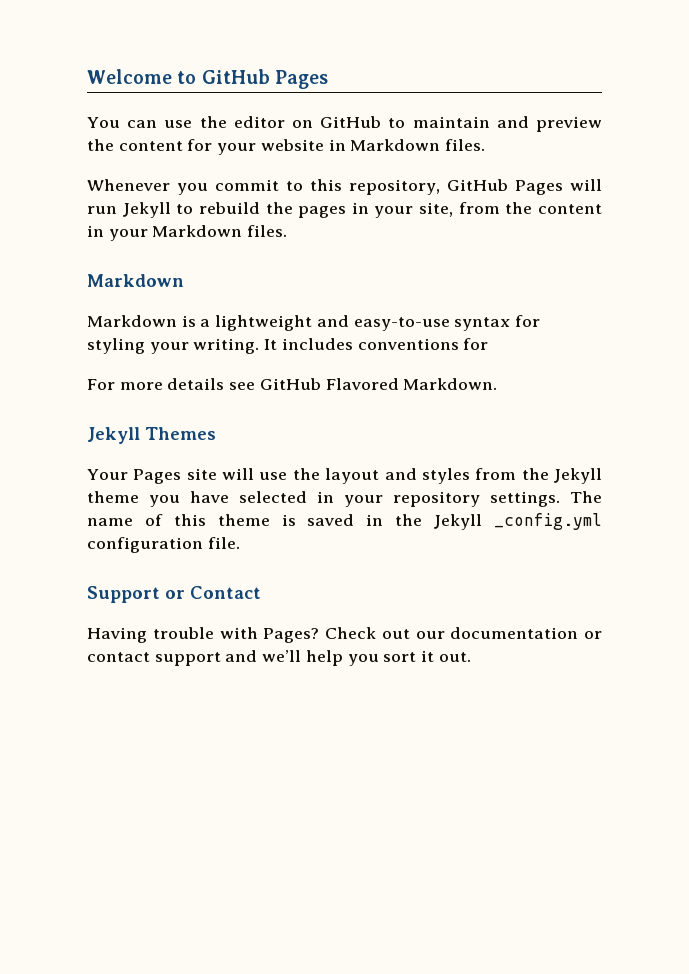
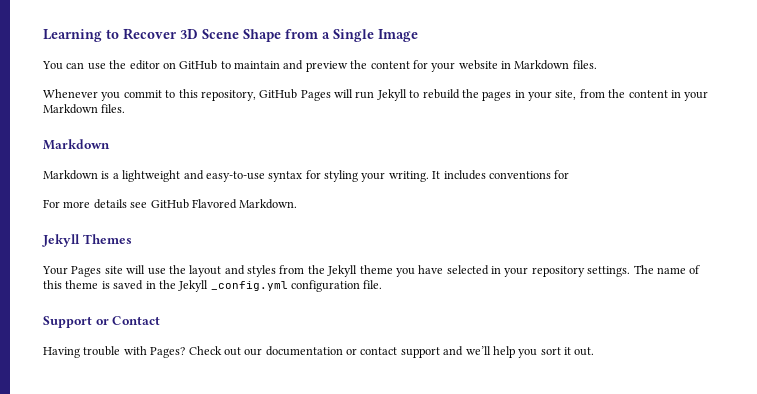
- Welcome to GitHub Pages
+ Learning to Recover 3D Scene Shape from a Single Image

